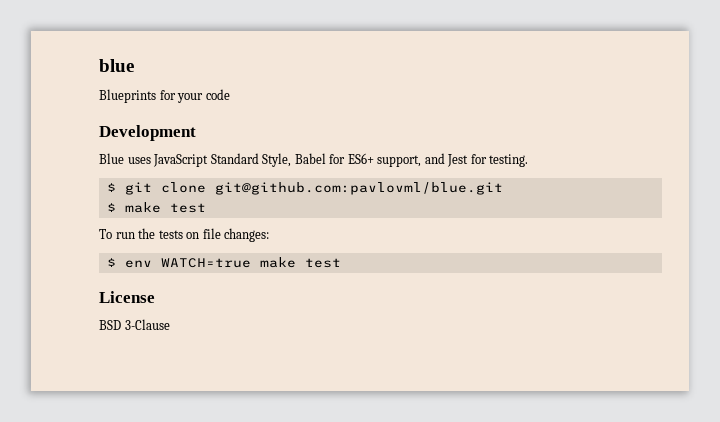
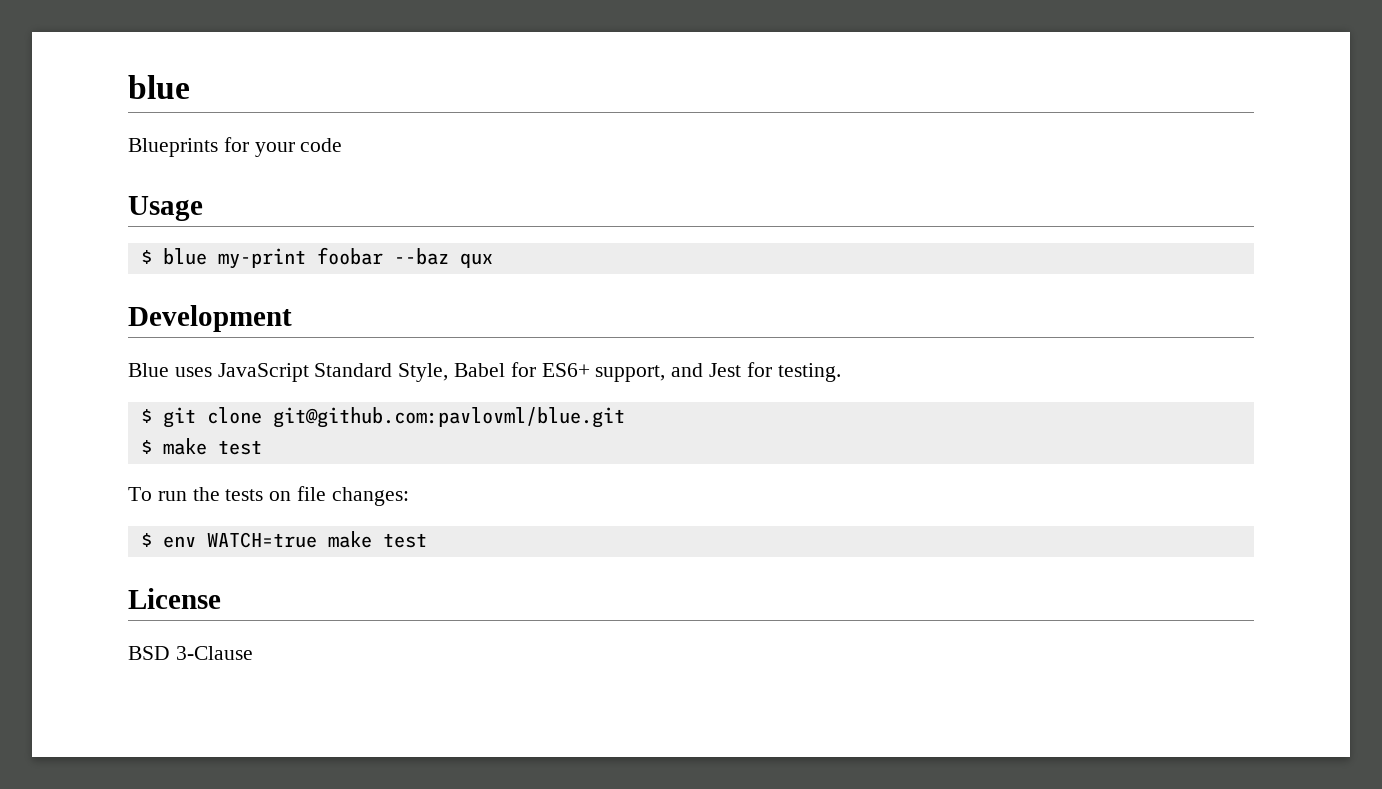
+ Usage
+ $ blue my-print foobar --baz qux

